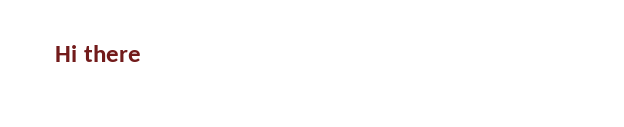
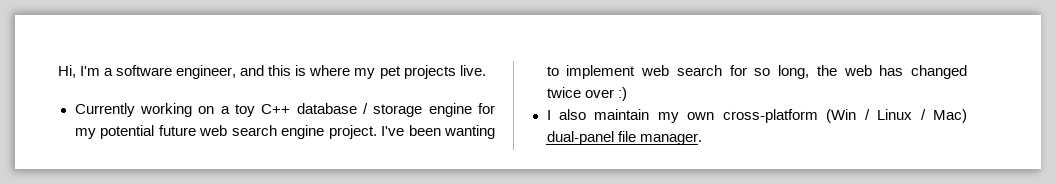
- Hi there
+ Hi, I'm a software engineer, and this is where my pet projects live.
+ Currently working on a toy C++ database / storage engine for my potential future web search engine project. I've been wanting to implement web search for so long, the web has changed twice over :)
+ I also maintain my own cross-platform (Win / Linux / Mac) dual-panel file manager.

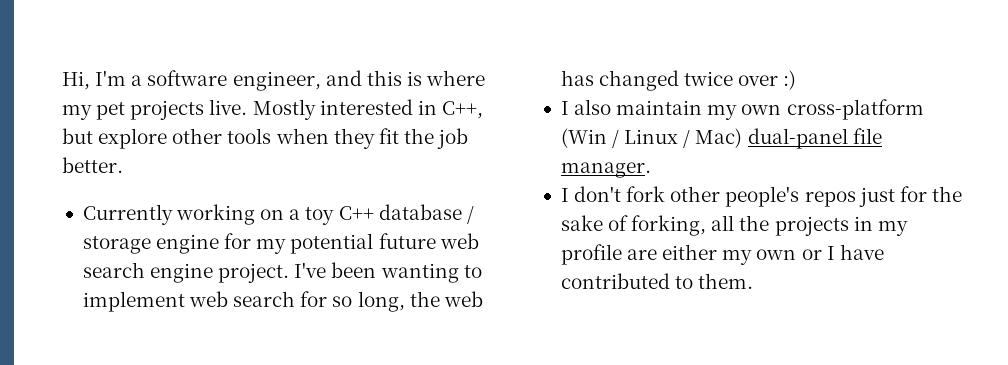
+ Mostly interested in C++, but explore other tools when they fit the job better.
+ I don't fork other people's repos just for the sake of forking, all the projects in my profile are either my own or I have contributed to them.

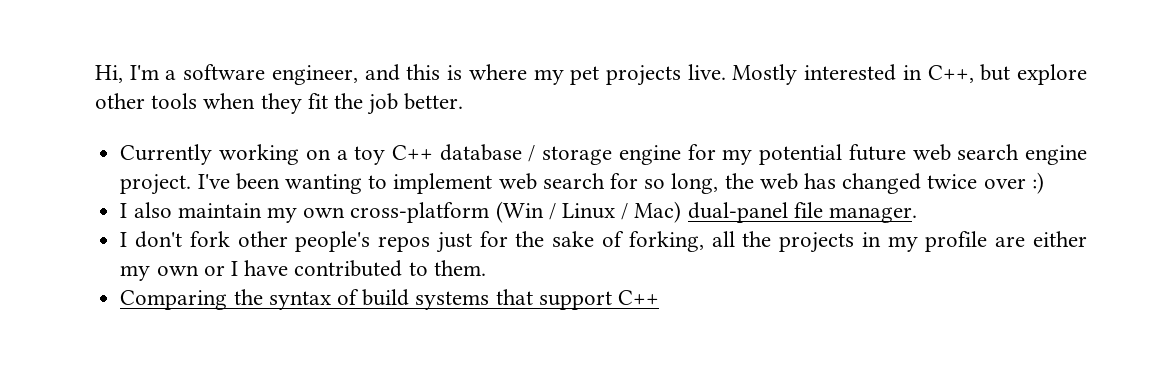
+ Comparing the syntax of build systems that support C++

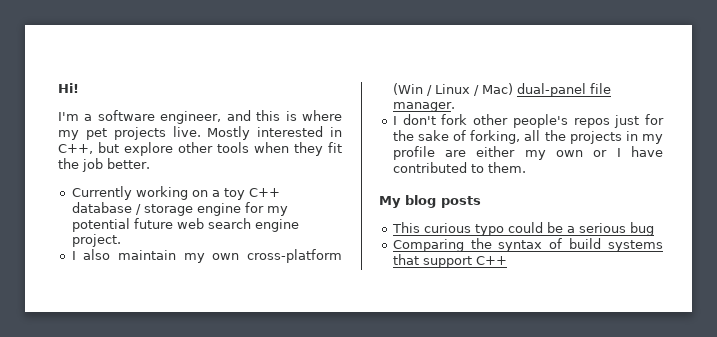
- Hi, I'm a software engineer, and this is where my pet projects live.
+ Hi!
+ I'm a software engineer, and this is where my pet projects live.
- I've been wanting to implement web search for so long, the web has changed twice over :)
+ My blog posts
+ This curious typo could be a serious bug

